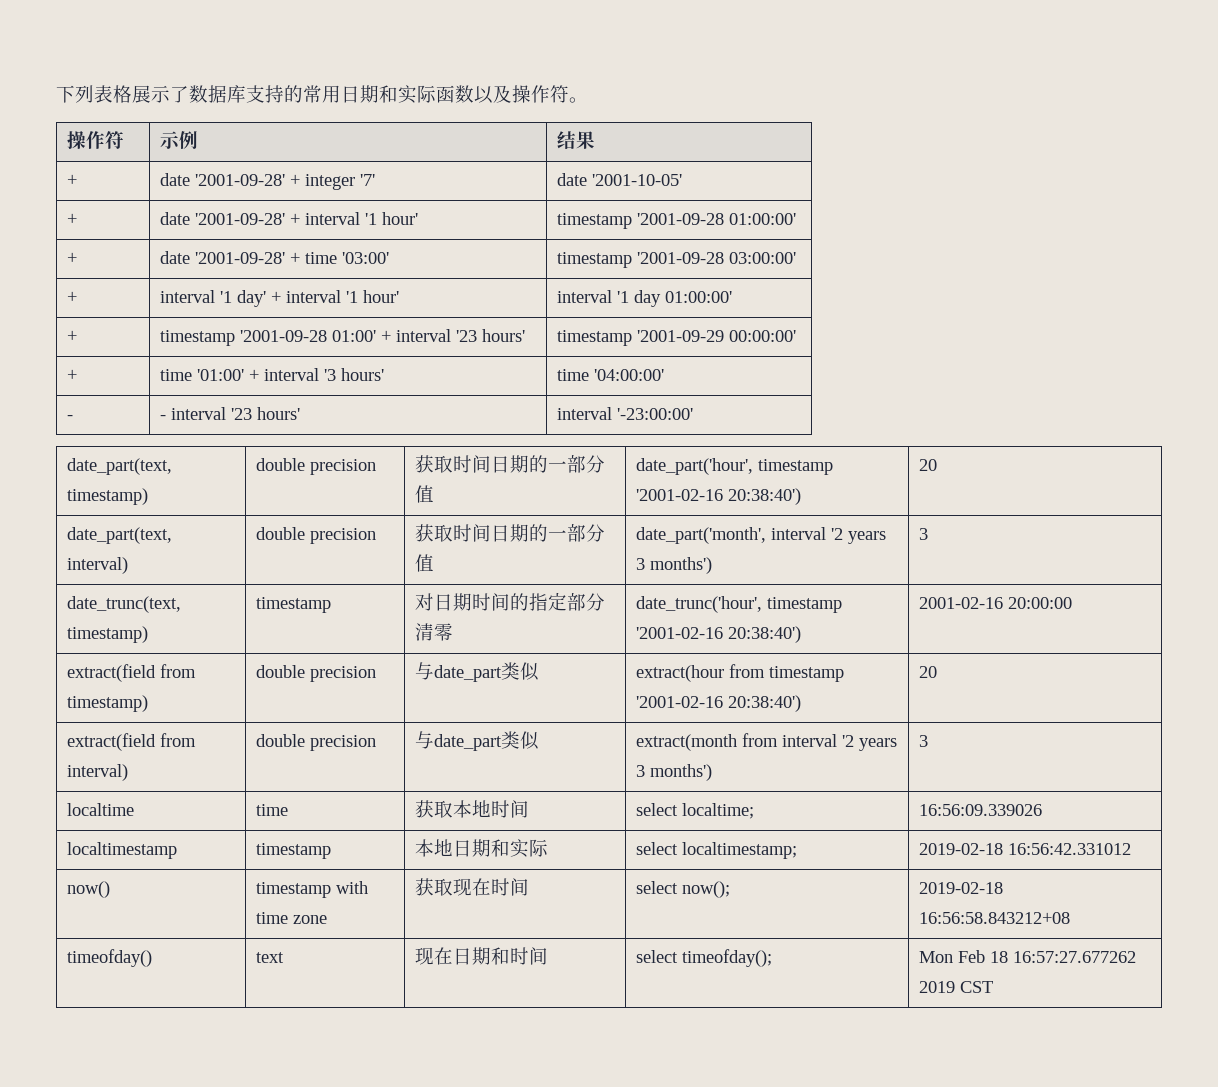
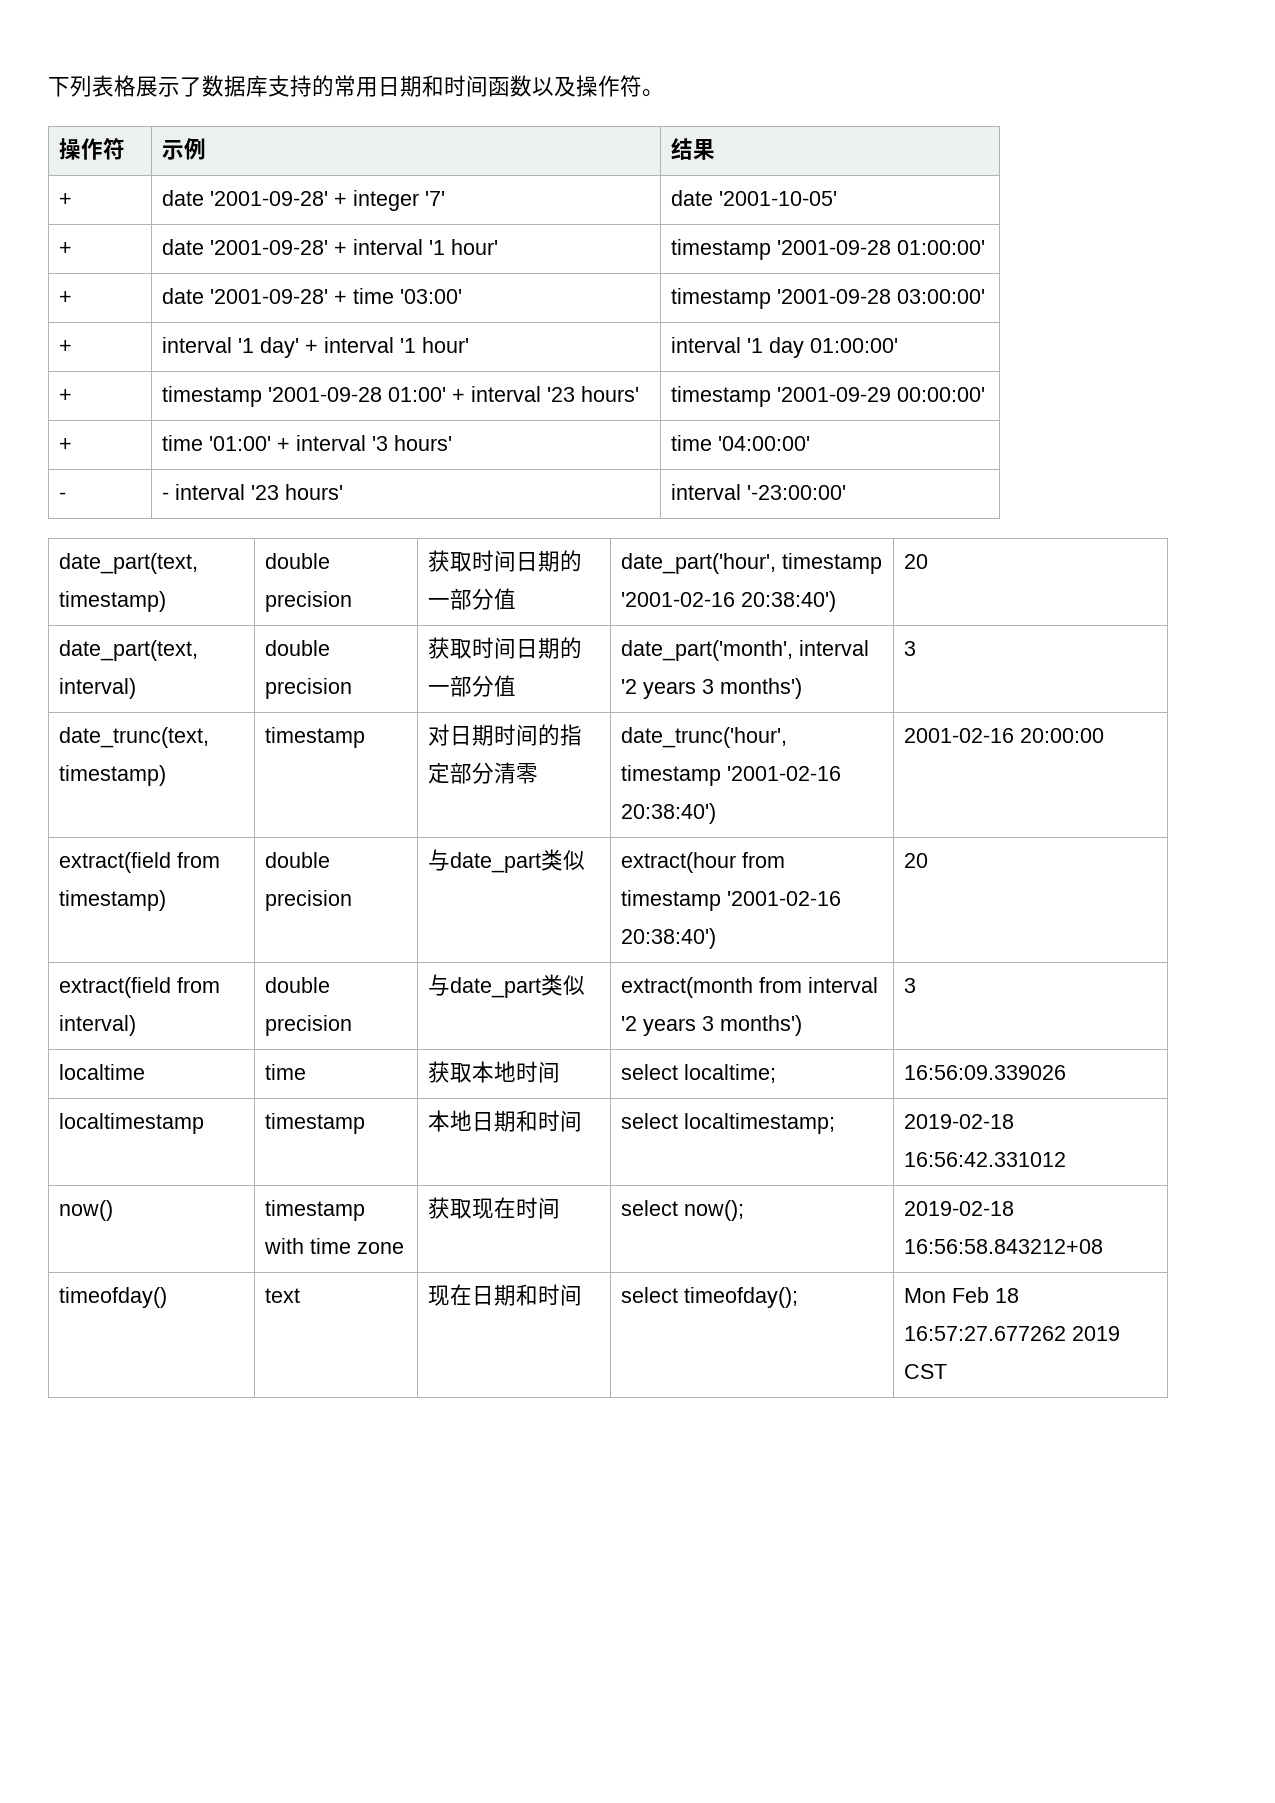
- 下列表格展示了数据库支持的常用日期和实际函数以及操作符。
+ 下列表格展示了数据库支持的常用日期和时间函数以及操作符。
- localtimestamp | timestamp | 本地日期和实际 | select localtimestamp; | 2019-02-18 16:56:42.331012
+ localtimestamp | timestamp | 本地日期和时间 | select localtimestamp; | 2019-02-18 16:56:42.331012

